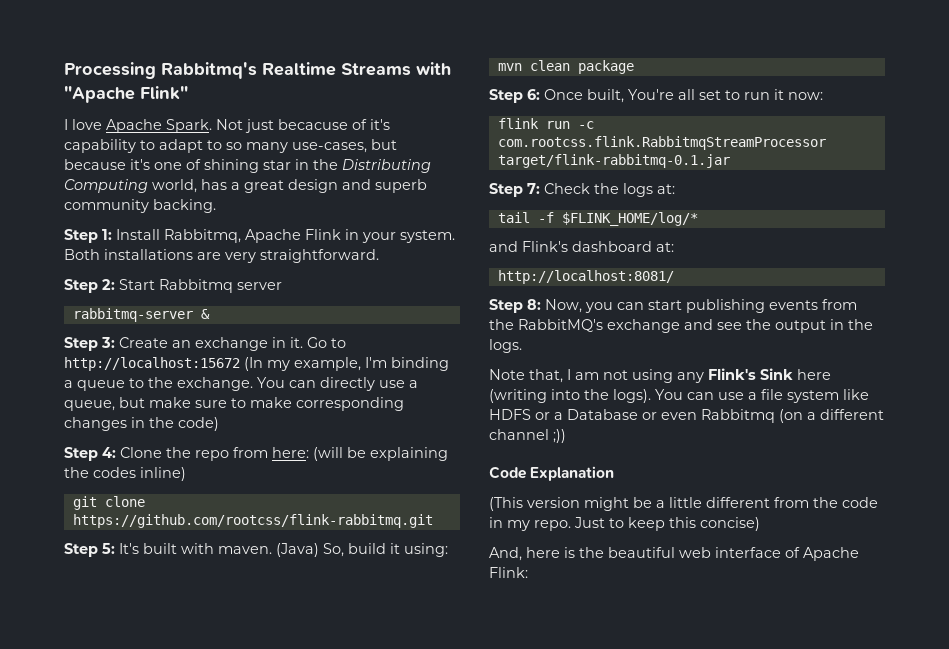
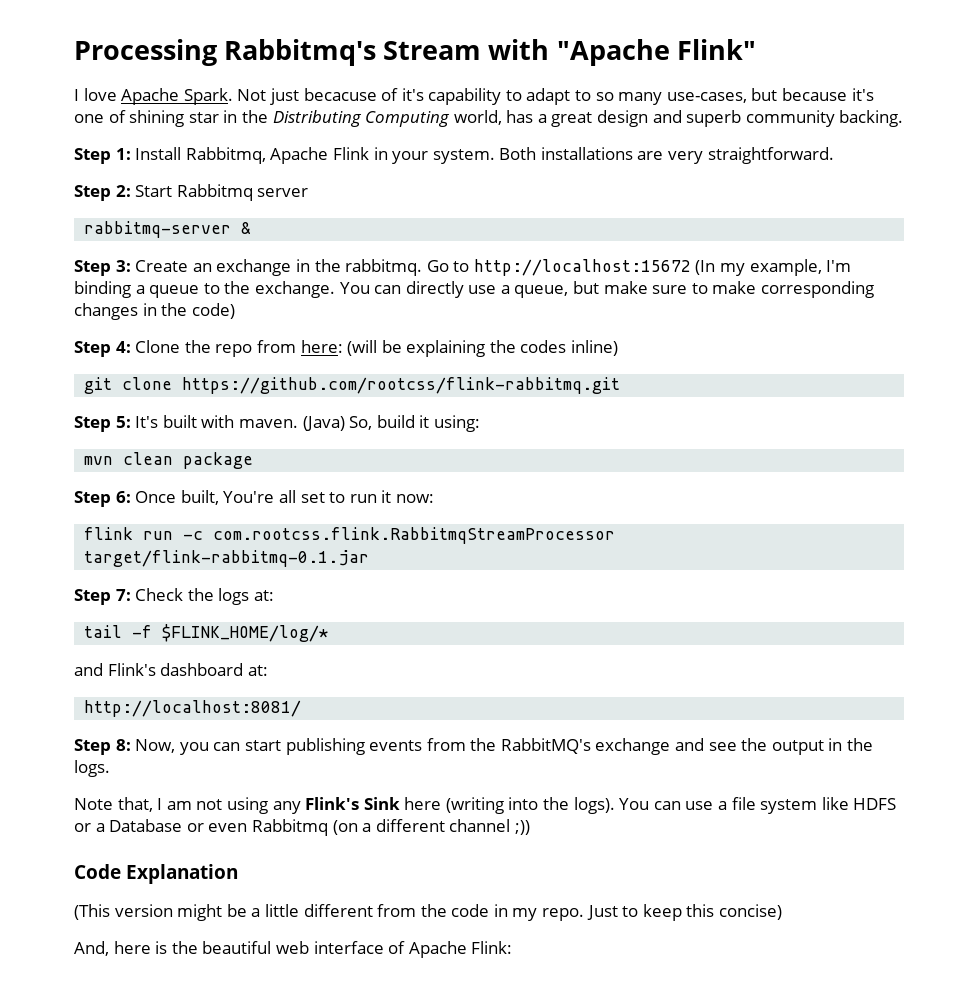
- Processing Rabbitmq's Realtime Streams with "Apache Flink"
+ Processing Rabbitmq's Stream with "Apache Flink"
- Step 3: Create an exchange in it.
+ Step 3: Create an exchange in the rabbitmq.

